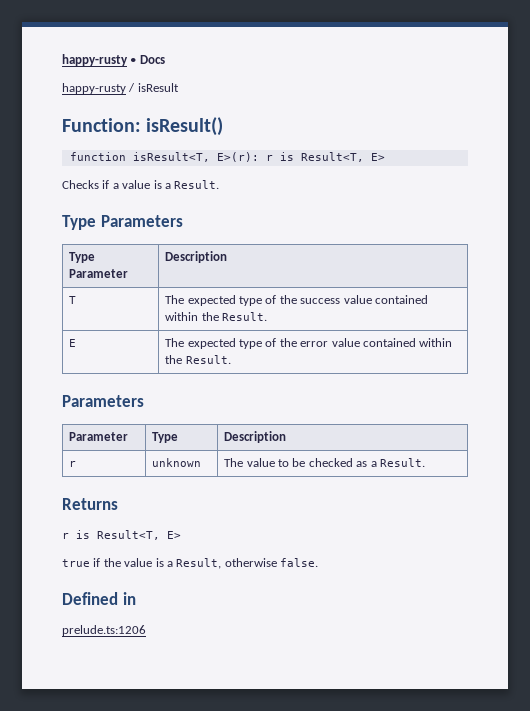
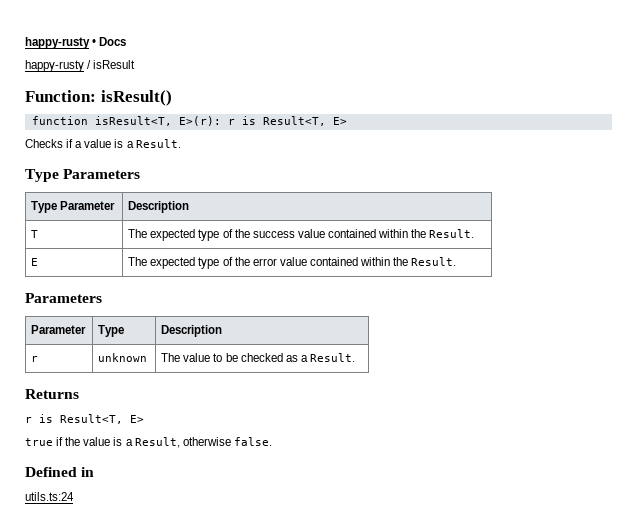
- prelude.ts:1206
+ utils.ts:24

